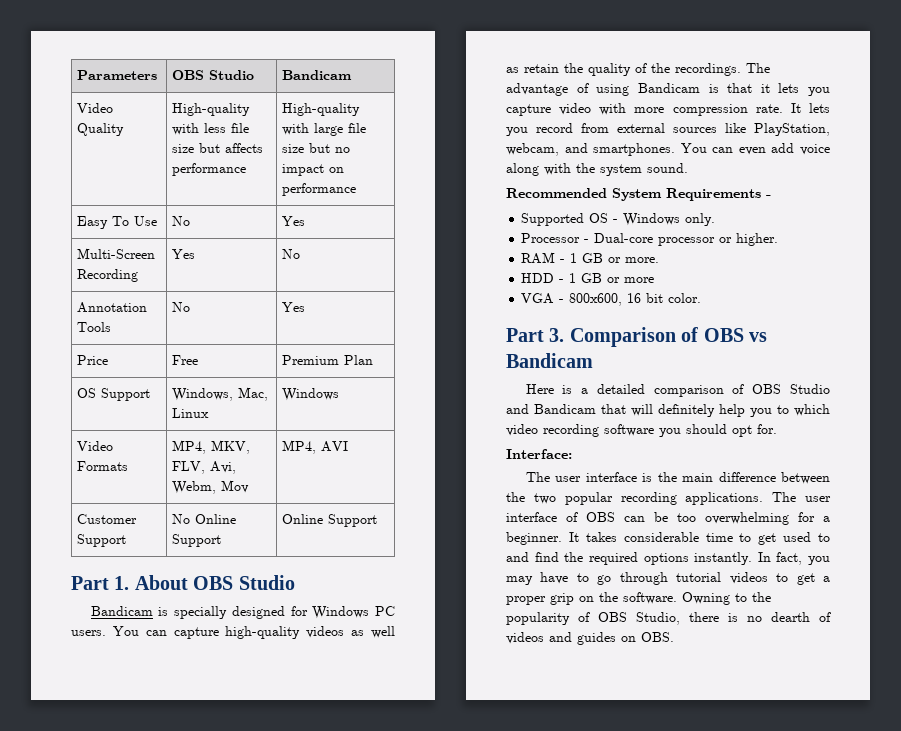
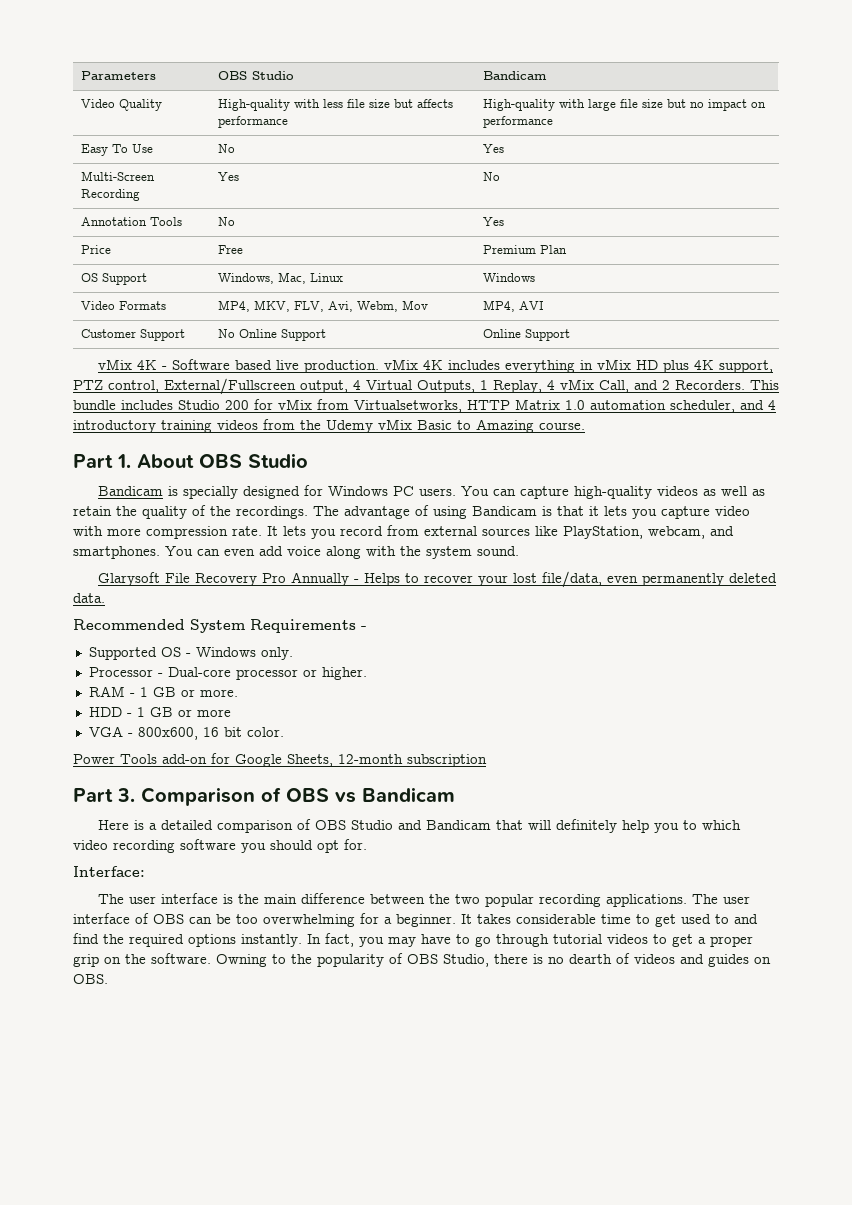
+ vMix 4K - Software based live production. vMix 4K includes everything in vMix HD plus 4K support, PTZ control, External/Fullscreen output, 4 Virtual Outputs, 1 Replay, 4 vMix Call, and 2 Recorders. This bundle includes Studio 200 for vMix from Virtualsetworks, HTTP Matrix 1.0 automation scheduler, and 4 introductory training videos from the Udemy vMix Basic to Amazing course.
+ Glarysoft File Recovery Pro Annually - Helps to recover your lost file/data, even permanently deleted data.
+ Power Tools add-on for Google Sheets, 12-month subscription

